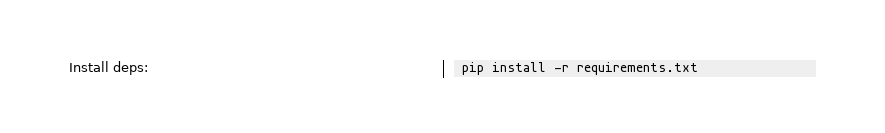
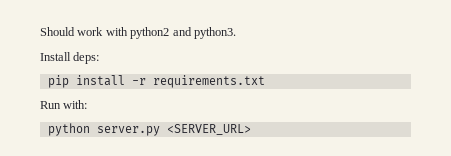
+ Should work with python2 and python3.
+ Run with:
+ python server.py <SERVER_URL>

